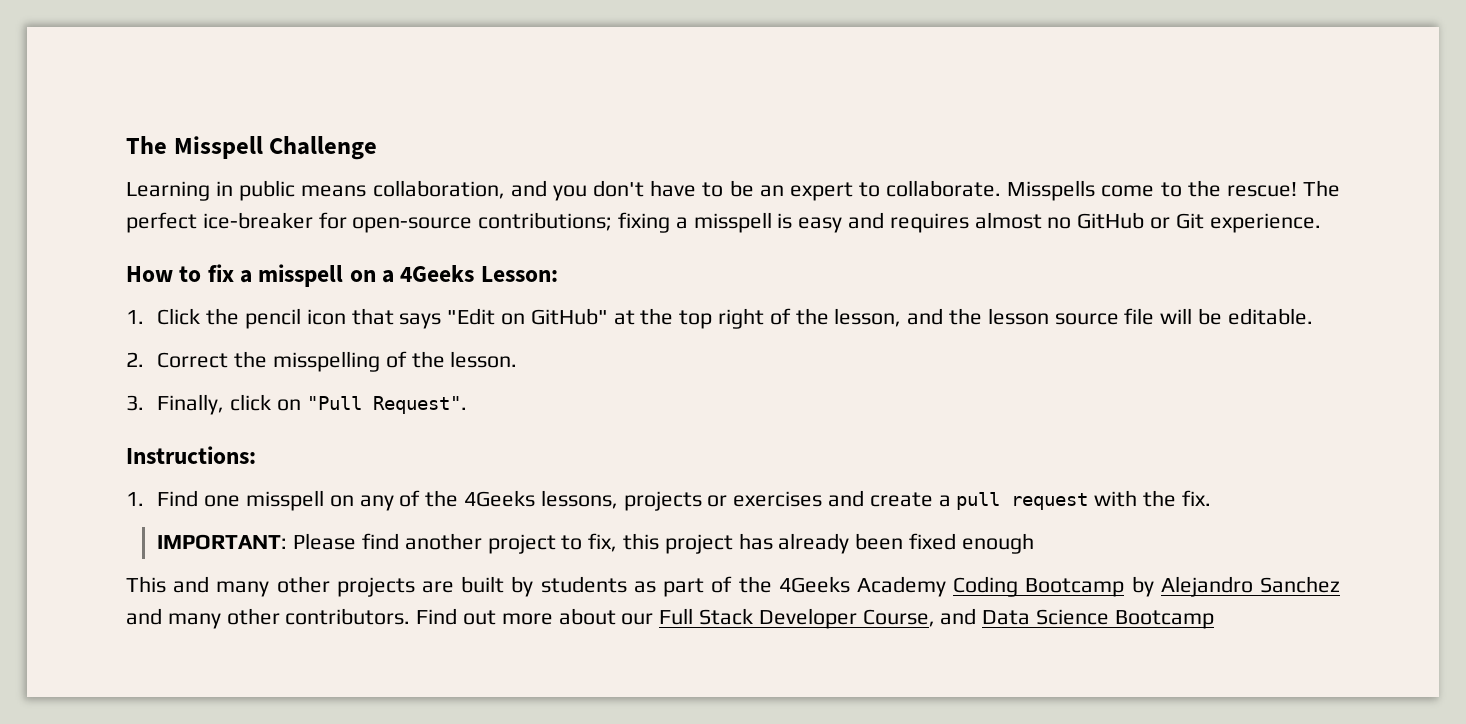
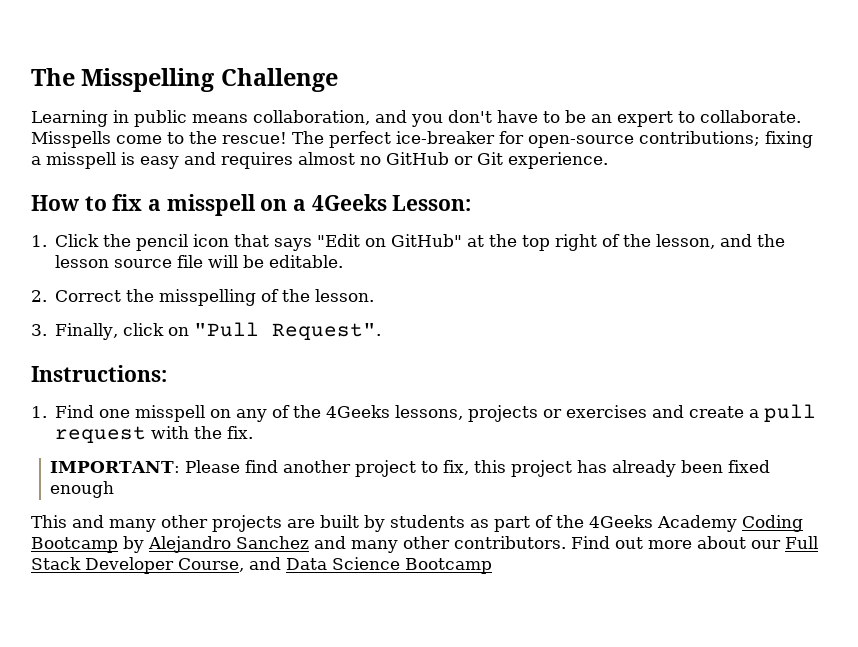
- The Misspell Challenge
+ The Misspelling Challenge

